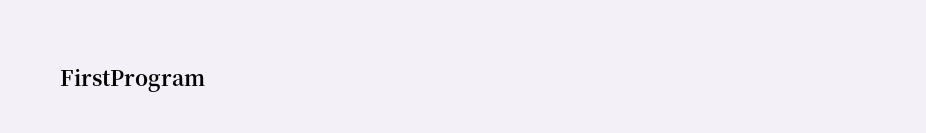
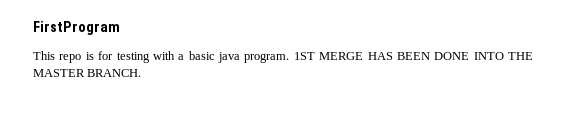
+ This repo is for testing with a basic java program. 1ST MERGE HAS BEEN DONE INTO THE MASTER BRANCH.

